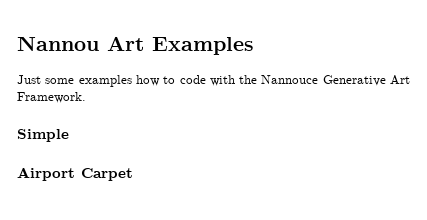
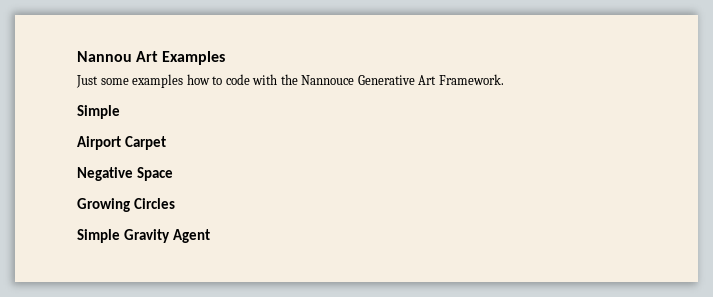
+ Negative Space
+ Growing Circles
+ Simple Gravity Agent

